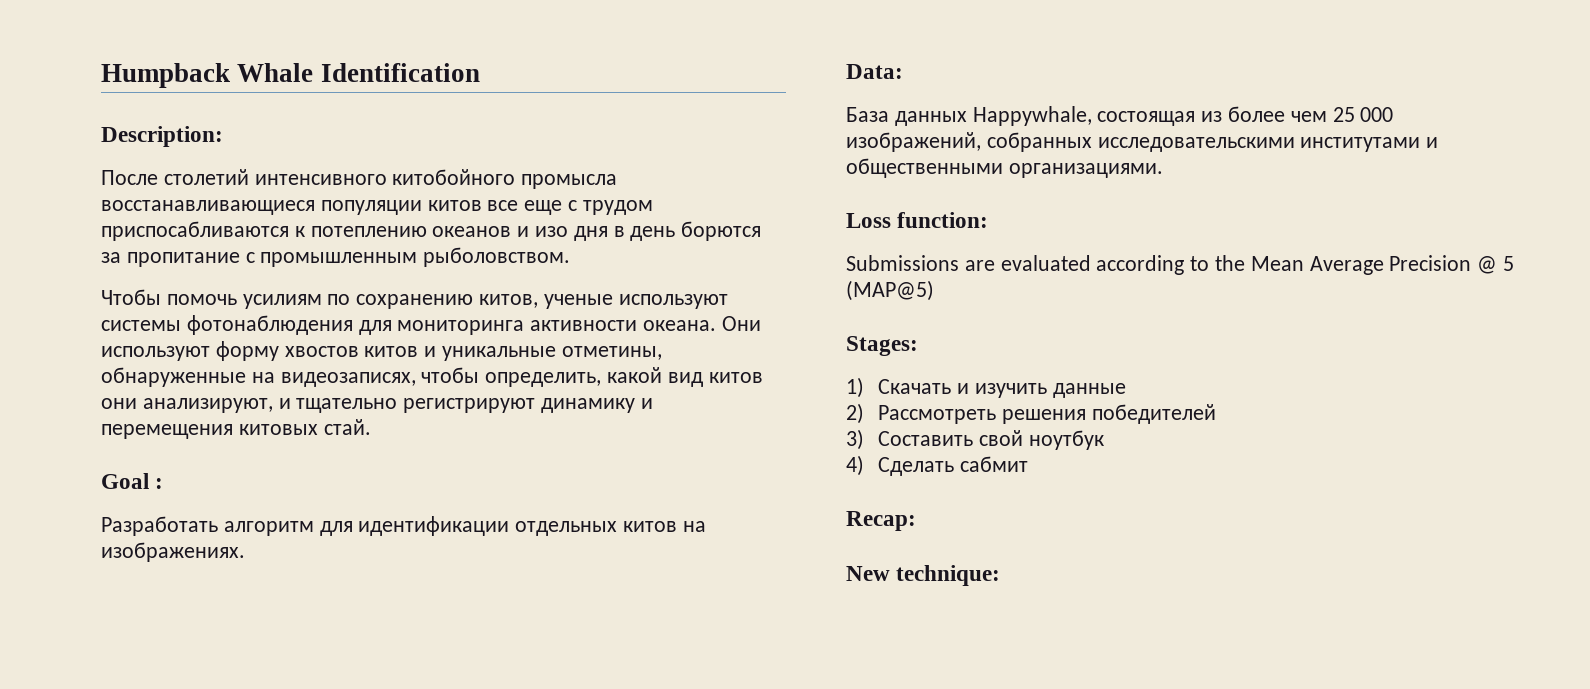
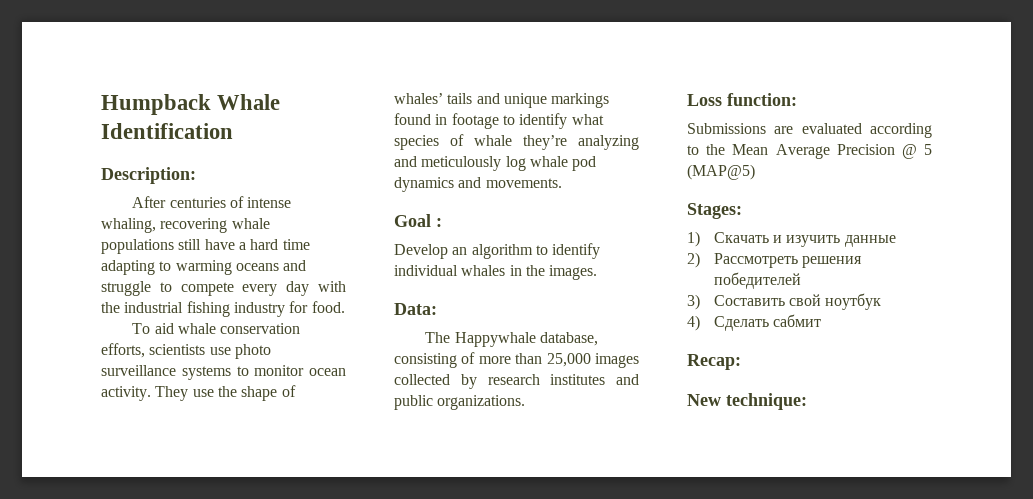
- После столетий интенсивного китобойного промысла восстанавливающиеся популяции китов все еще с трудом приспосабливаются к потеплению океанов и изо дня в день борются за пропитание с промышленным рыболовством.
- Чтобы помочь усилиям по сохранению китов, ученые используют системы фотонаблюдения для мониторинга активности океана. Они используют форму хвостов китов и уникальные отметины, обнаруженные на видеозаписях, чтобы определить, какой вид китов они анализируют, и тщательно регистрируют динамику и перемещения китовых стай.
+ After centuries of intense whaling, recovering whale populations still have a hard time adapting to warming oceans and struggle to compete every day with the industrial fishing industry for food.
+ To aid whale conservation efforts, scientists use photo surveillance systems to monitor ocean activity. They use the shape of whales’ tails and unique markings found in footage to identify what species of whale they’re analyzing and meticulously log whale pod dynamics and movements.
  Goal :
- Разработать алгоритм для идентификации отдельных китов на изображениях.
+ Develop an algorithm to identify individual whales in the images.
  Data:
- База данных Happywhale, состоящая из более чем 25 000 изображений, собранных исследовательскими институтами и общественными организациями.
+ The Happywhale database, consisting of more than 25,000 images collected by research institutes and public organizations.

